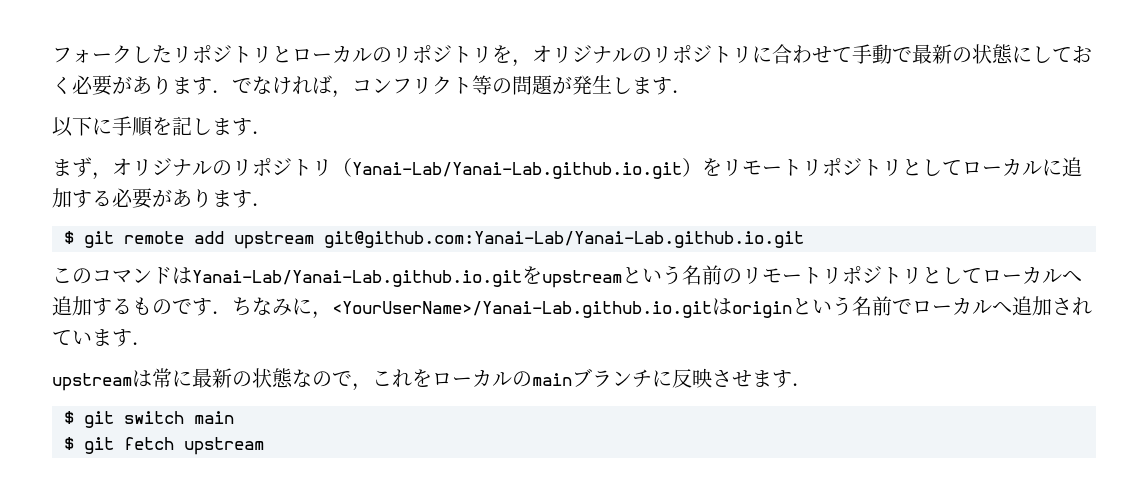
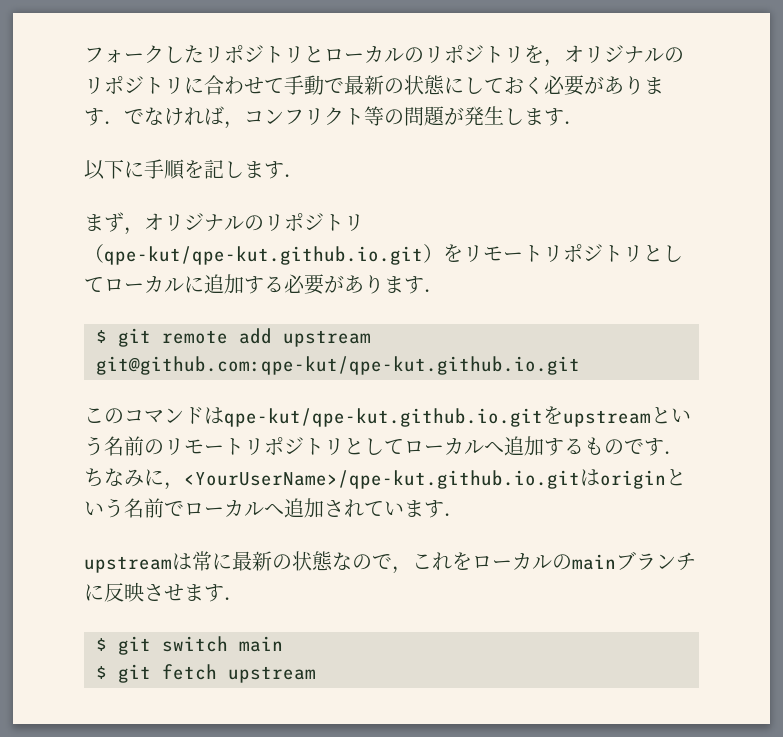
- まず，オリジナルのリポジトリ（Yanai-Lab/Yanai-Lab.github.io.git）をリモートリポジトリとしてローカルに追加する必要があります．
+ まず，オリジナルのリポジトリ（qpe-kut/qpe-kut.github.io.git）をリモートリポジトリとしてローカルに追加する必要があります．
- $ git remote add upstream git@github.com:Yanai-Lab/Yanai-Lab.github.io.git
+ $ git remote add upstream git@github.com:qpe-kut/qpe-kut.github.io.git
- このコマンドはYanai-Lab/Yanai-Lab.github.io.gitをupstreamという名前のリモートリポジトリとしてローカルへ追加するものです．ちなみに，<YourUserName>/Yanai-Lab.github.io.gitはoriginという名前でローカルへ追加されています．
+ このコマンドはqpe-kut/qpe-kut.github.io.gitをupstreamという名前のリモートリポジトリとしてローカルへ追加するものです．ちなみに，<YourUserName>/qpe-kut.github.io.gitはoriginという名前でローカルへ追加されています．

